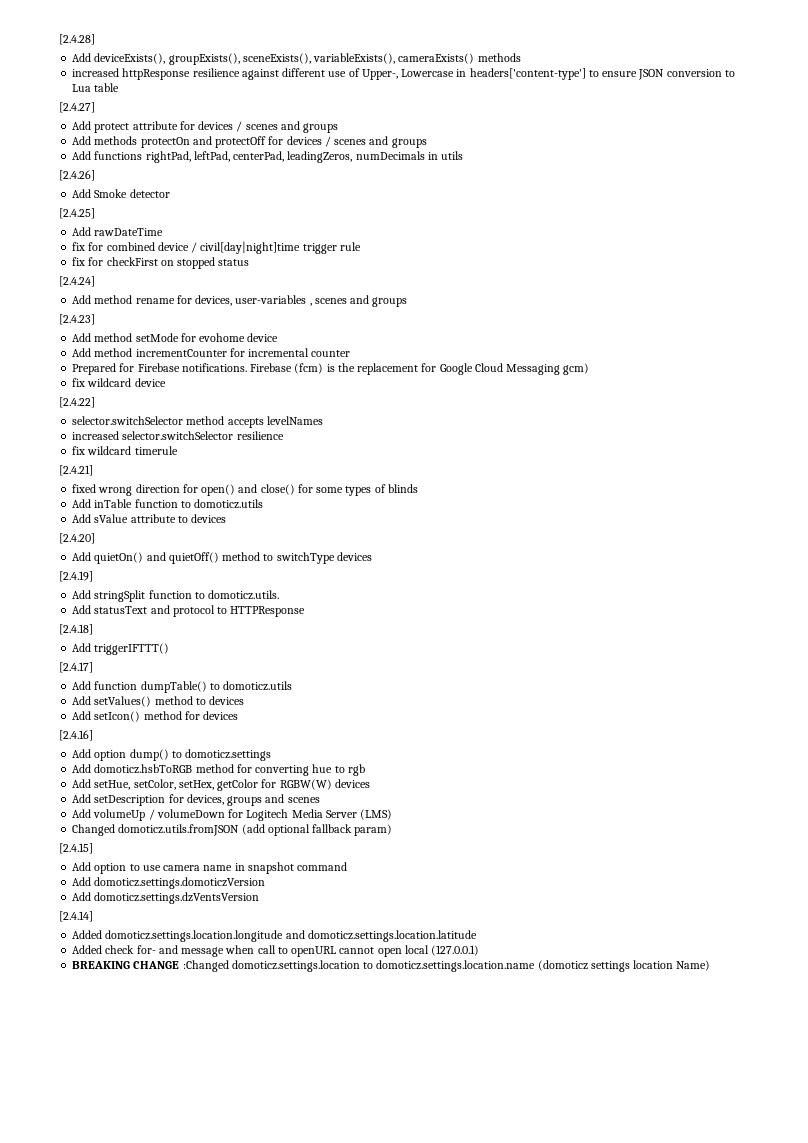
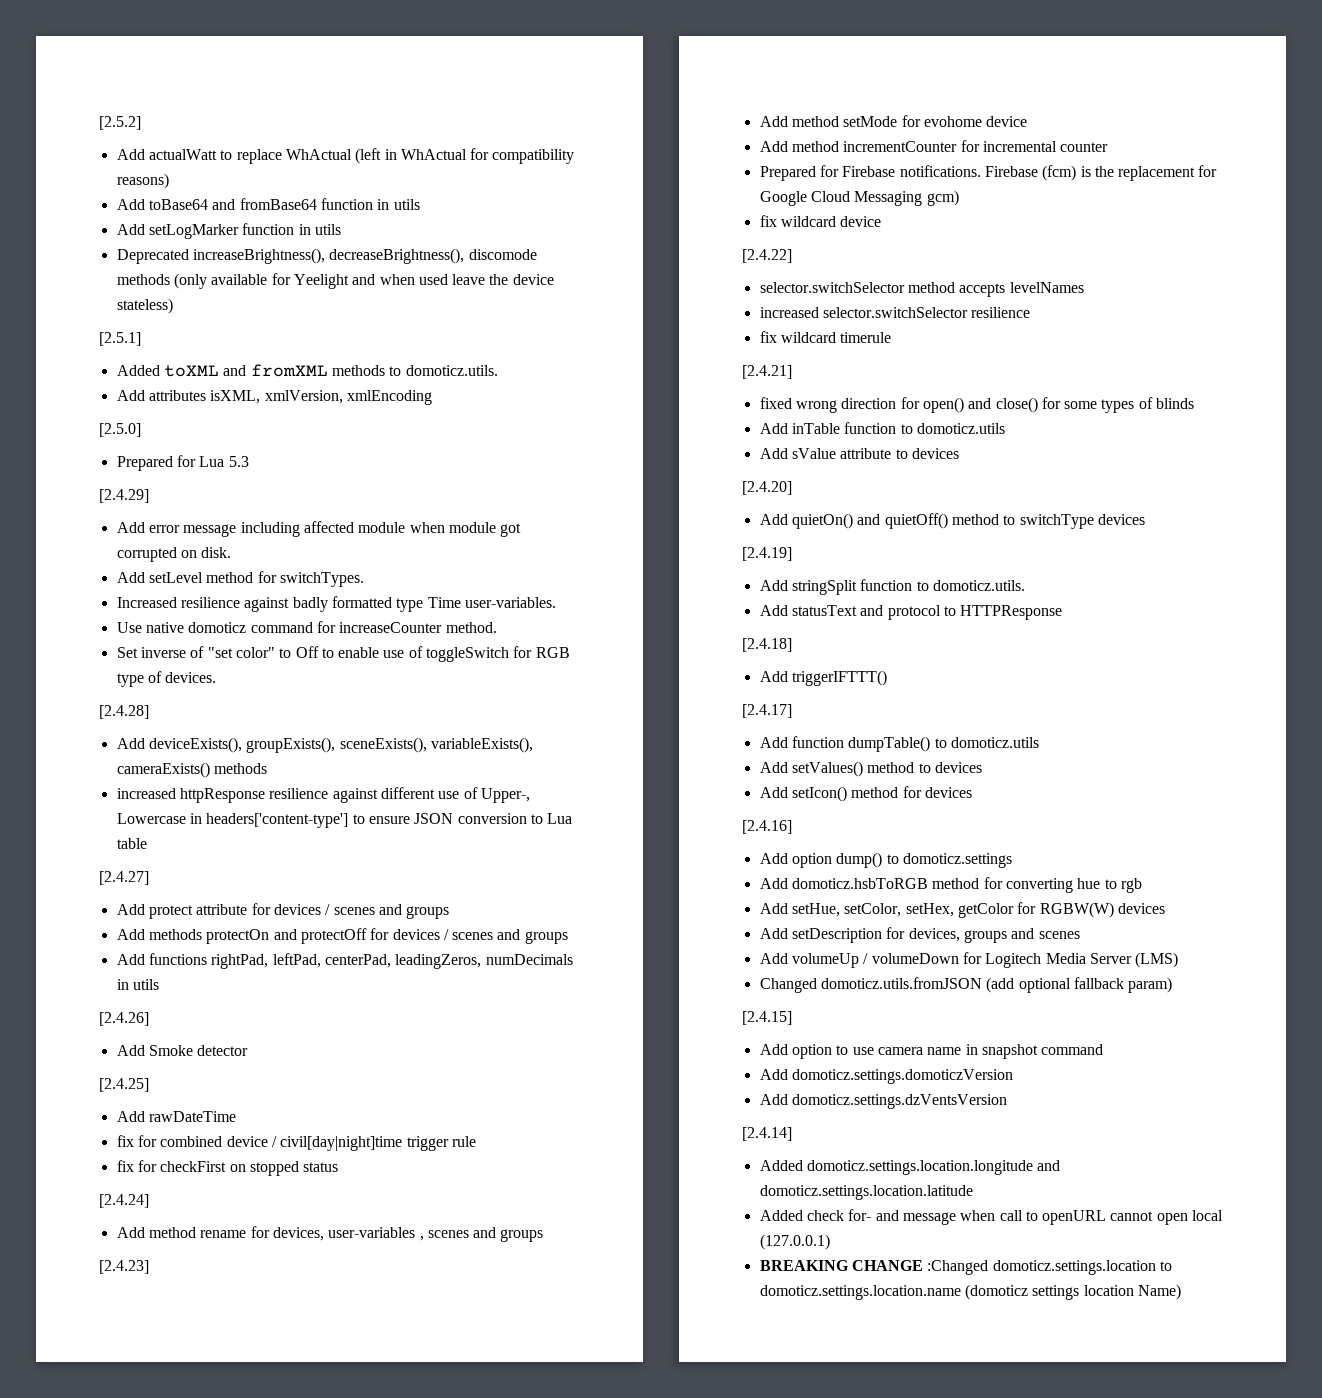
+ [2.5.2]
+ Add actualWatt to replace WhActual (left in WhActual for compatibility reasons)
+ Add toBase64 and fromBase64 function in utils
+ Add setLogMarker function in utils
+ Deprecated increaseBrightness(), decreaseBrightness(), discomode methods (only available for Yeelight and when used leave the device stateless)
+ [2.5.1]
+ Added toXML and fromXML methods to domoticz.utils.
+ Add attributes isXML, xmlVersion, xmlEncoding
+ [2.5.0]
+ Prepared for Lua 5.3
+ [2.4.29]
+ Add error message including affected module when module got corrupted on disk.
+ Add setLevel method for switchTypes.
+ Increased resilience against badly formatted type Time user-variables.
+ Use native domoticz command for increaseCounter method.
+ Set inverse of "set color" to Off to enable use of toggleSwitch for RGB type of devices.

